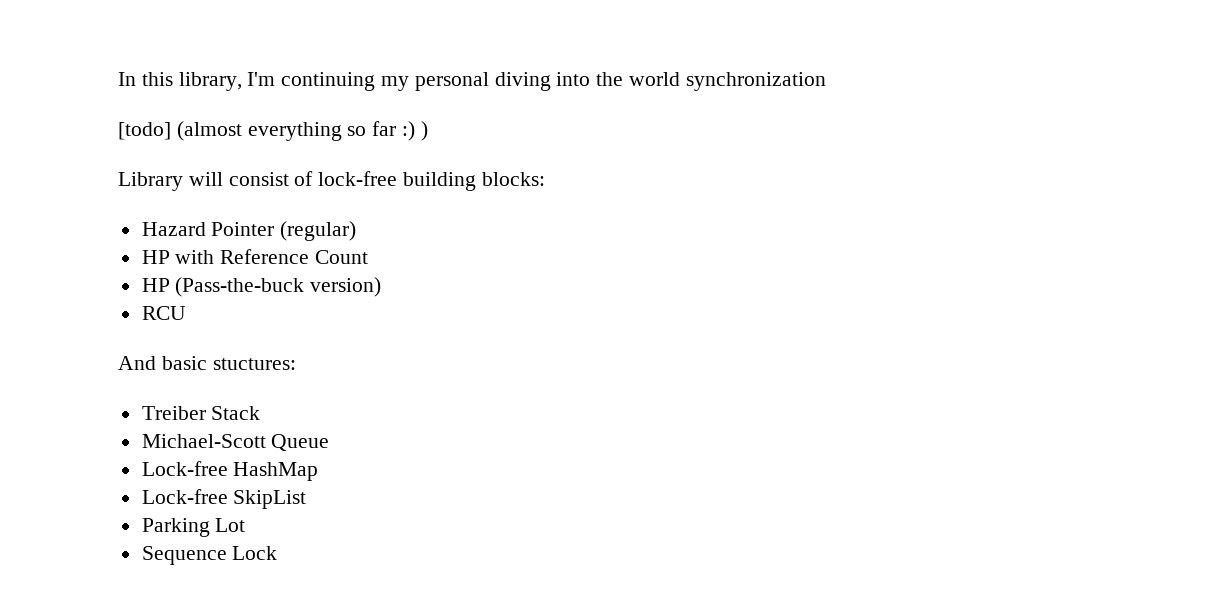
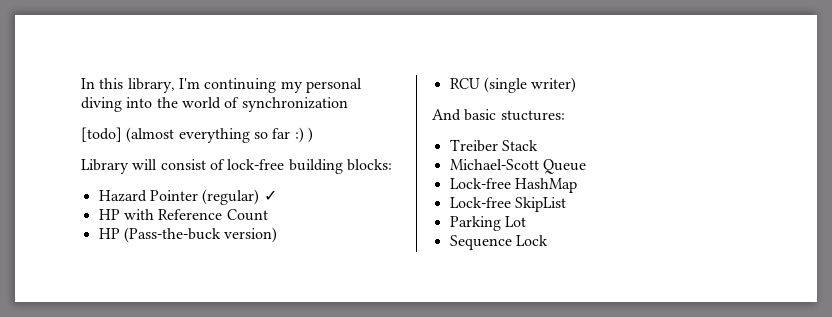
- In this library, I'm continuing my personal diving into the world synchronization
+ In this library, I'm continuing my personal diving into the world of synchronization
- Hazard Pointer (regular)
+ Hazard Pointer (regular) ✓
- RCU
+ RCU (single writer)

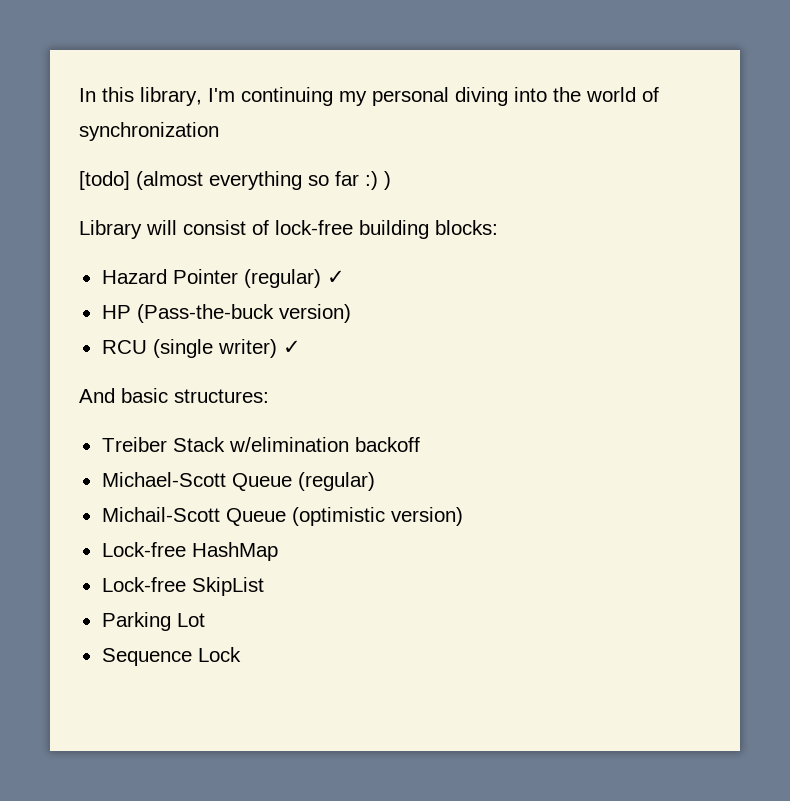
- HP with Reference Count
- RCU (single writer)
+ RCU (single writer) ✓
- And basic stuctures:
+ And basic structures:
- Treiber Stack
+ Treiber Stack w/elimination backoff
- Michael-Scott Queue
+ Michael-Scott Queue (regular)
+ Michail-Scott Queue (optimistic version)

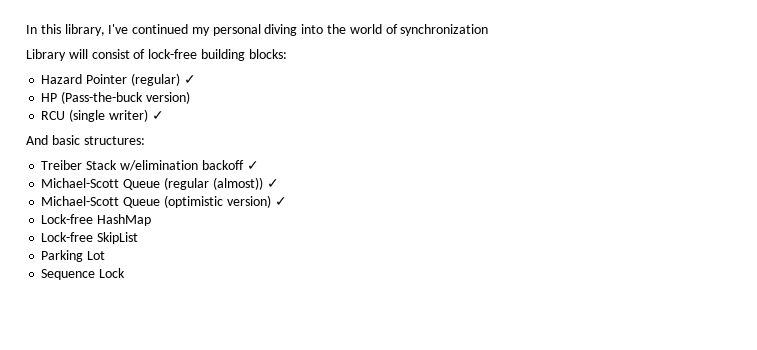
- In this library, I'm continuing my personal diving into the world of synchronization
+ In this library, I've continued my personal diving into the world of synchronization
- [todo] (almost everything so far :) )
- Treiber Stack w/elimination backoff
- Michael-Scott Queue (regular)
- Michail-Scott Queue (optimistic version)
+ Treiber Stack w/elimination backoff ✓
+ Michael-Scott Queue (regular (almost)) ✓
+ Michael-Scott Queue (optimistic version) ✓

